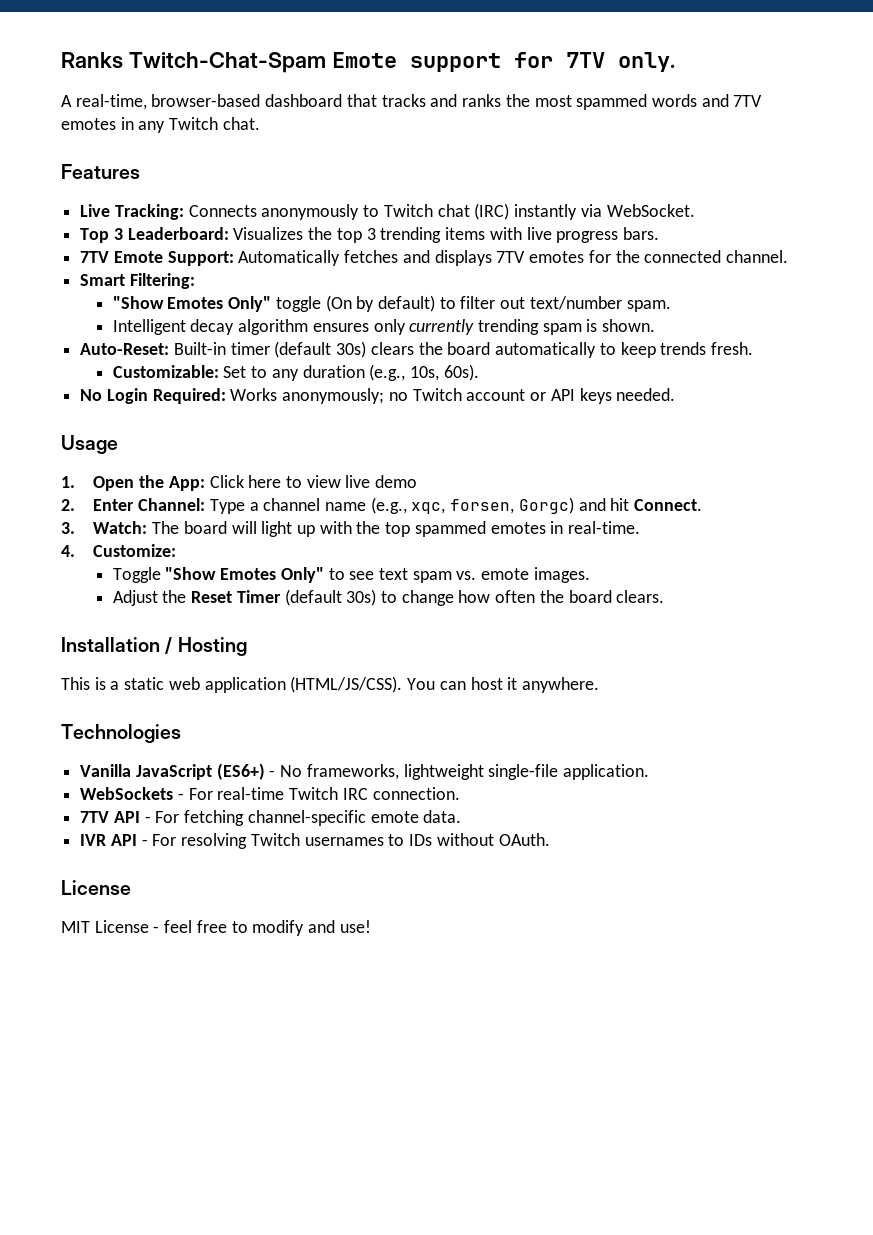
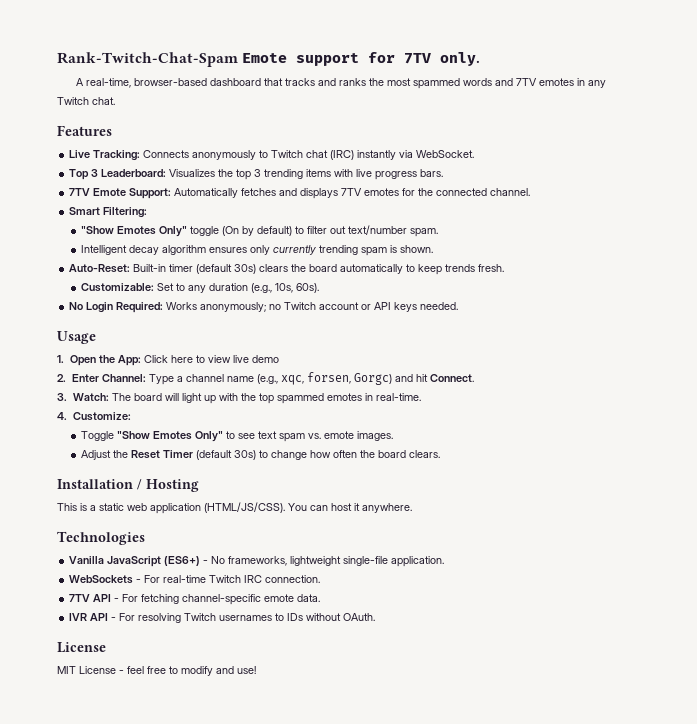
- Ranks Twitch-Chat-Spam Emote support for 7TV only.
+ Rank-Twitch-Chat-Spam Emote support for 7TV only.

